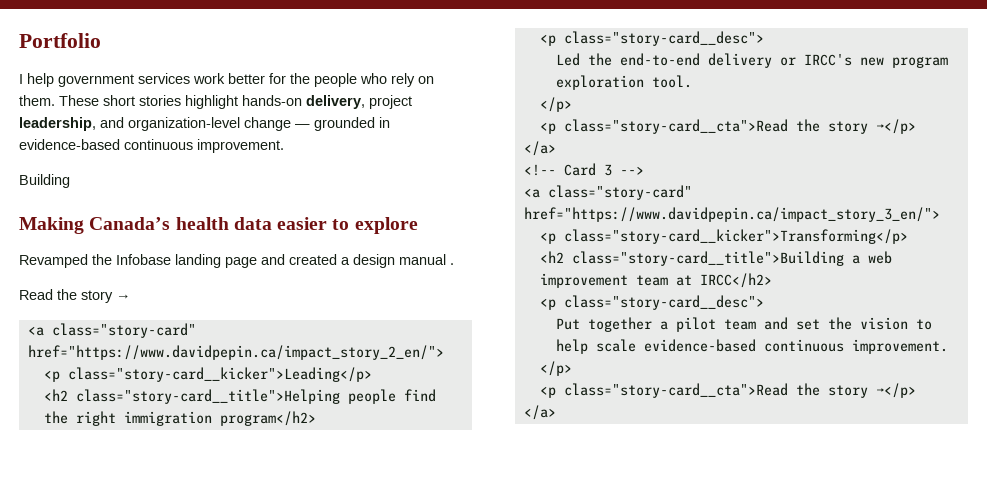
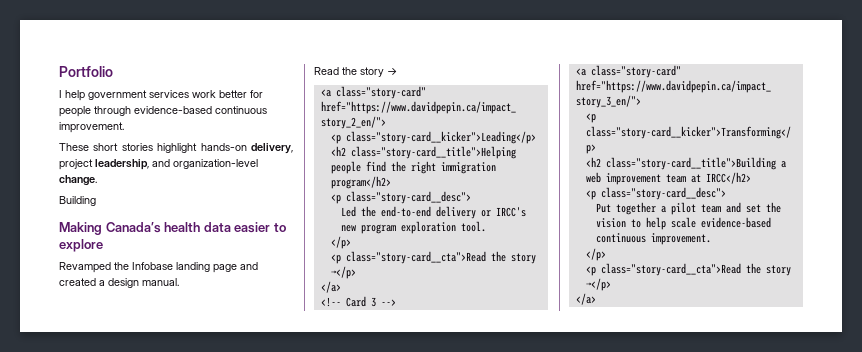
- I help government services work better for the people who rely on them. These short stories highlight hands-on delivery, project leadership, and organization-level change — grounded in evidence-based continuous improvement.
+ I help government services work better for people through evidence-based continuous improvement.
+ These short stories highlight hands-on delivery, project leadership, and organization-level change.
- Revamped the Infobase landing page and created a design manual .
+ Revamped the Infobase landing page and created a design manual.

